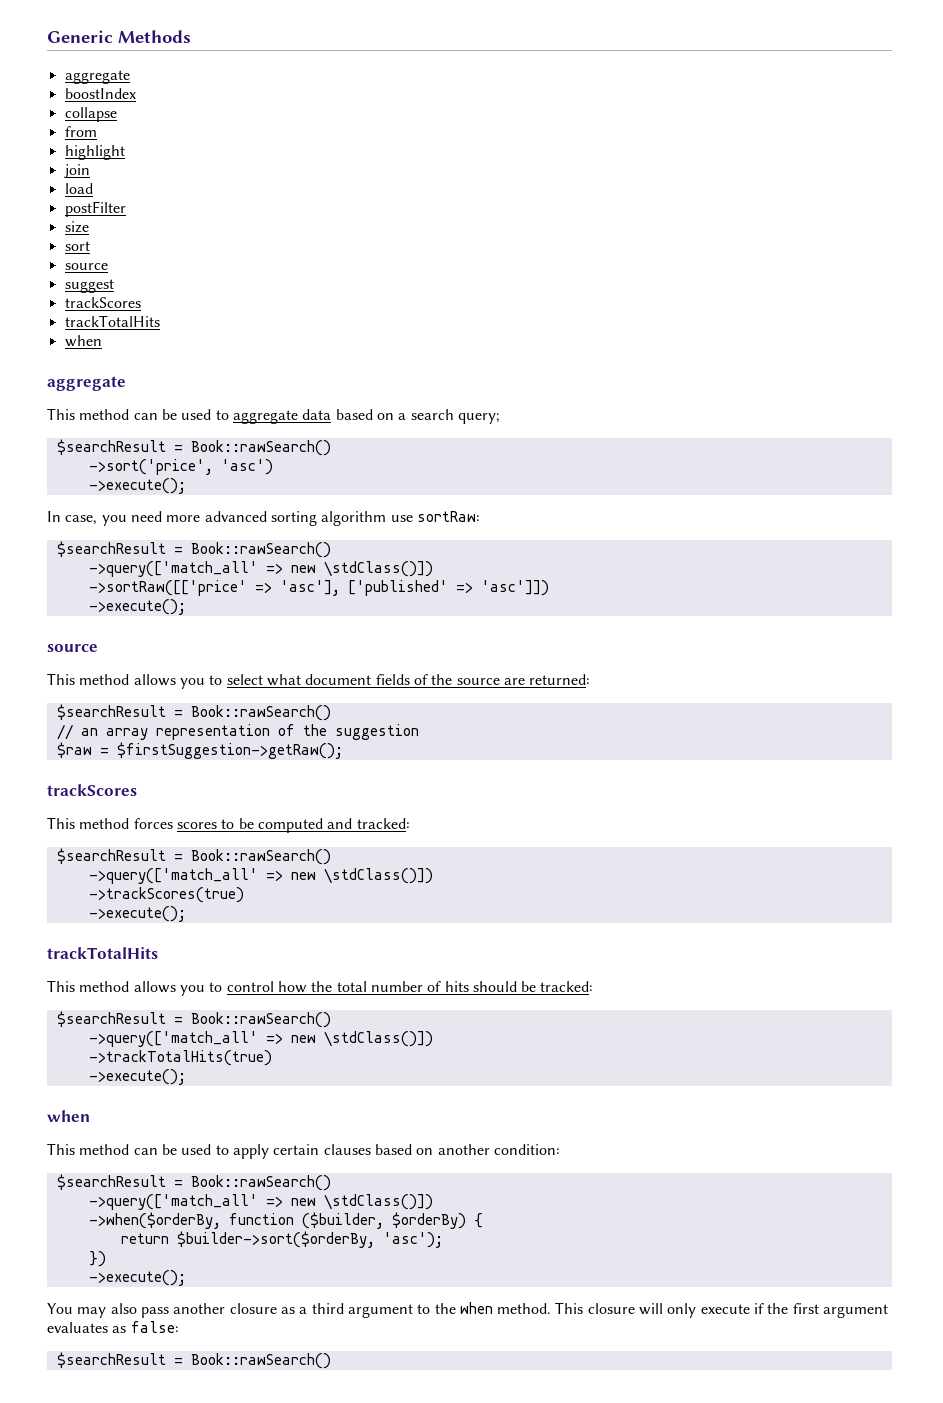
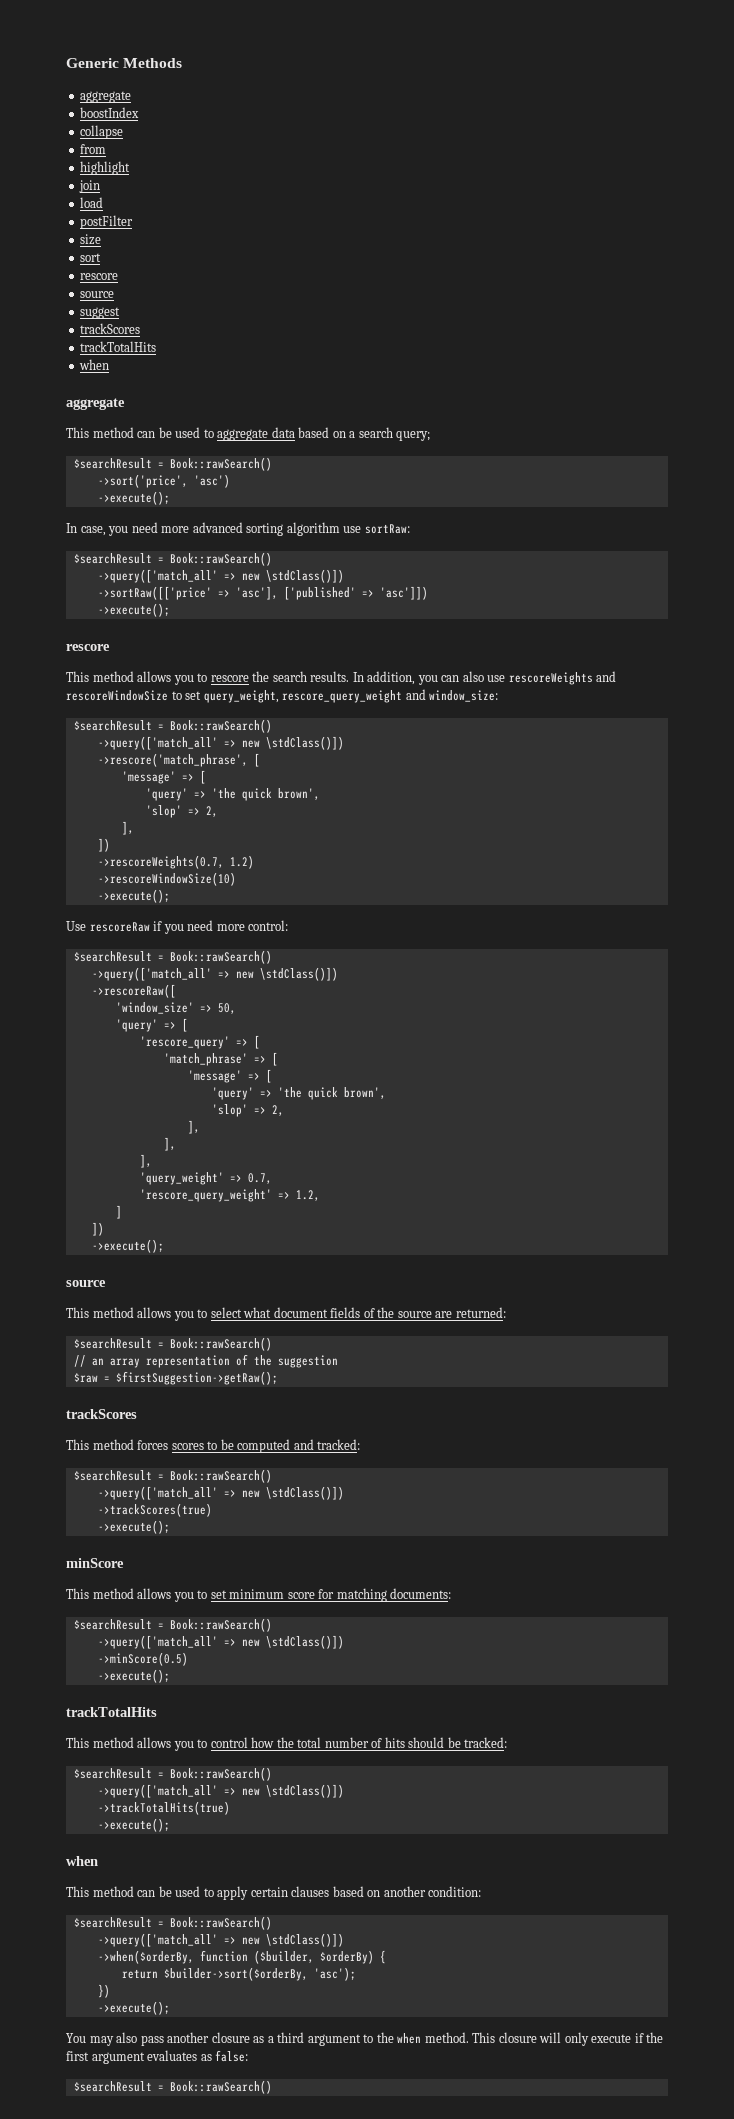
  sort
+ rescore
  ->sortRaw([['price' => 'asc'], ['published' => 'asc']])
+ ->execute();
+ rescore
+ This method allows you to rescore the search results. In addition, you can also use rescoreWeights and rescoreWindowSize to set query_weight, rescore_query_weight and window_size:
+ $searchResult = Book::rawSearch()
+ ->query(['match_all' => new \stdClass()])
+ ->rescore('match_phrase', [
+ 'message' => [
+ 'query' => 'the quick brown',
+ 'slop' => 2,
+ ],
+ ])
+ ->rescoreWeights(0.7, 1.2)
+ ->rescoreWindowSize(10)
+ ->execute();
+ Use rescoreRaw if you need more control:
+ $searchResult = Book::rawSearch()
+ ->query(['match_all' => new \stdClass()])
+ ->rescoreRaw([
+ 'window_size' => 50,
+ 'query' => [
+ 'rescore_query' => [
+ 'match_phrase' => [
+ 'message' => [
+ 'query' => 'the quick brown',
+ 'slop' => 2,
+ ],
+ ],
+ ],
+ 'query_weight' => 0.7,
+ 'rescore_query_weight' => 1.2,
+ ]
+ ])
+ minScore
+ This method allows you to set minimum score for matching documents:
+ $searchResult = Book::rawSearch()
+ ->query(['match_all' => new \stdClass()])
+ ->minScore(0.5)
+ ->execute();

